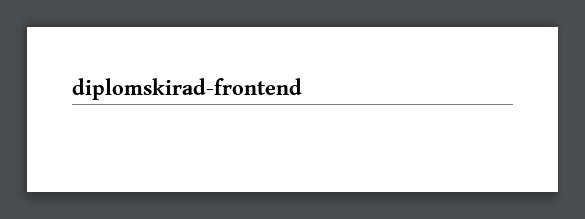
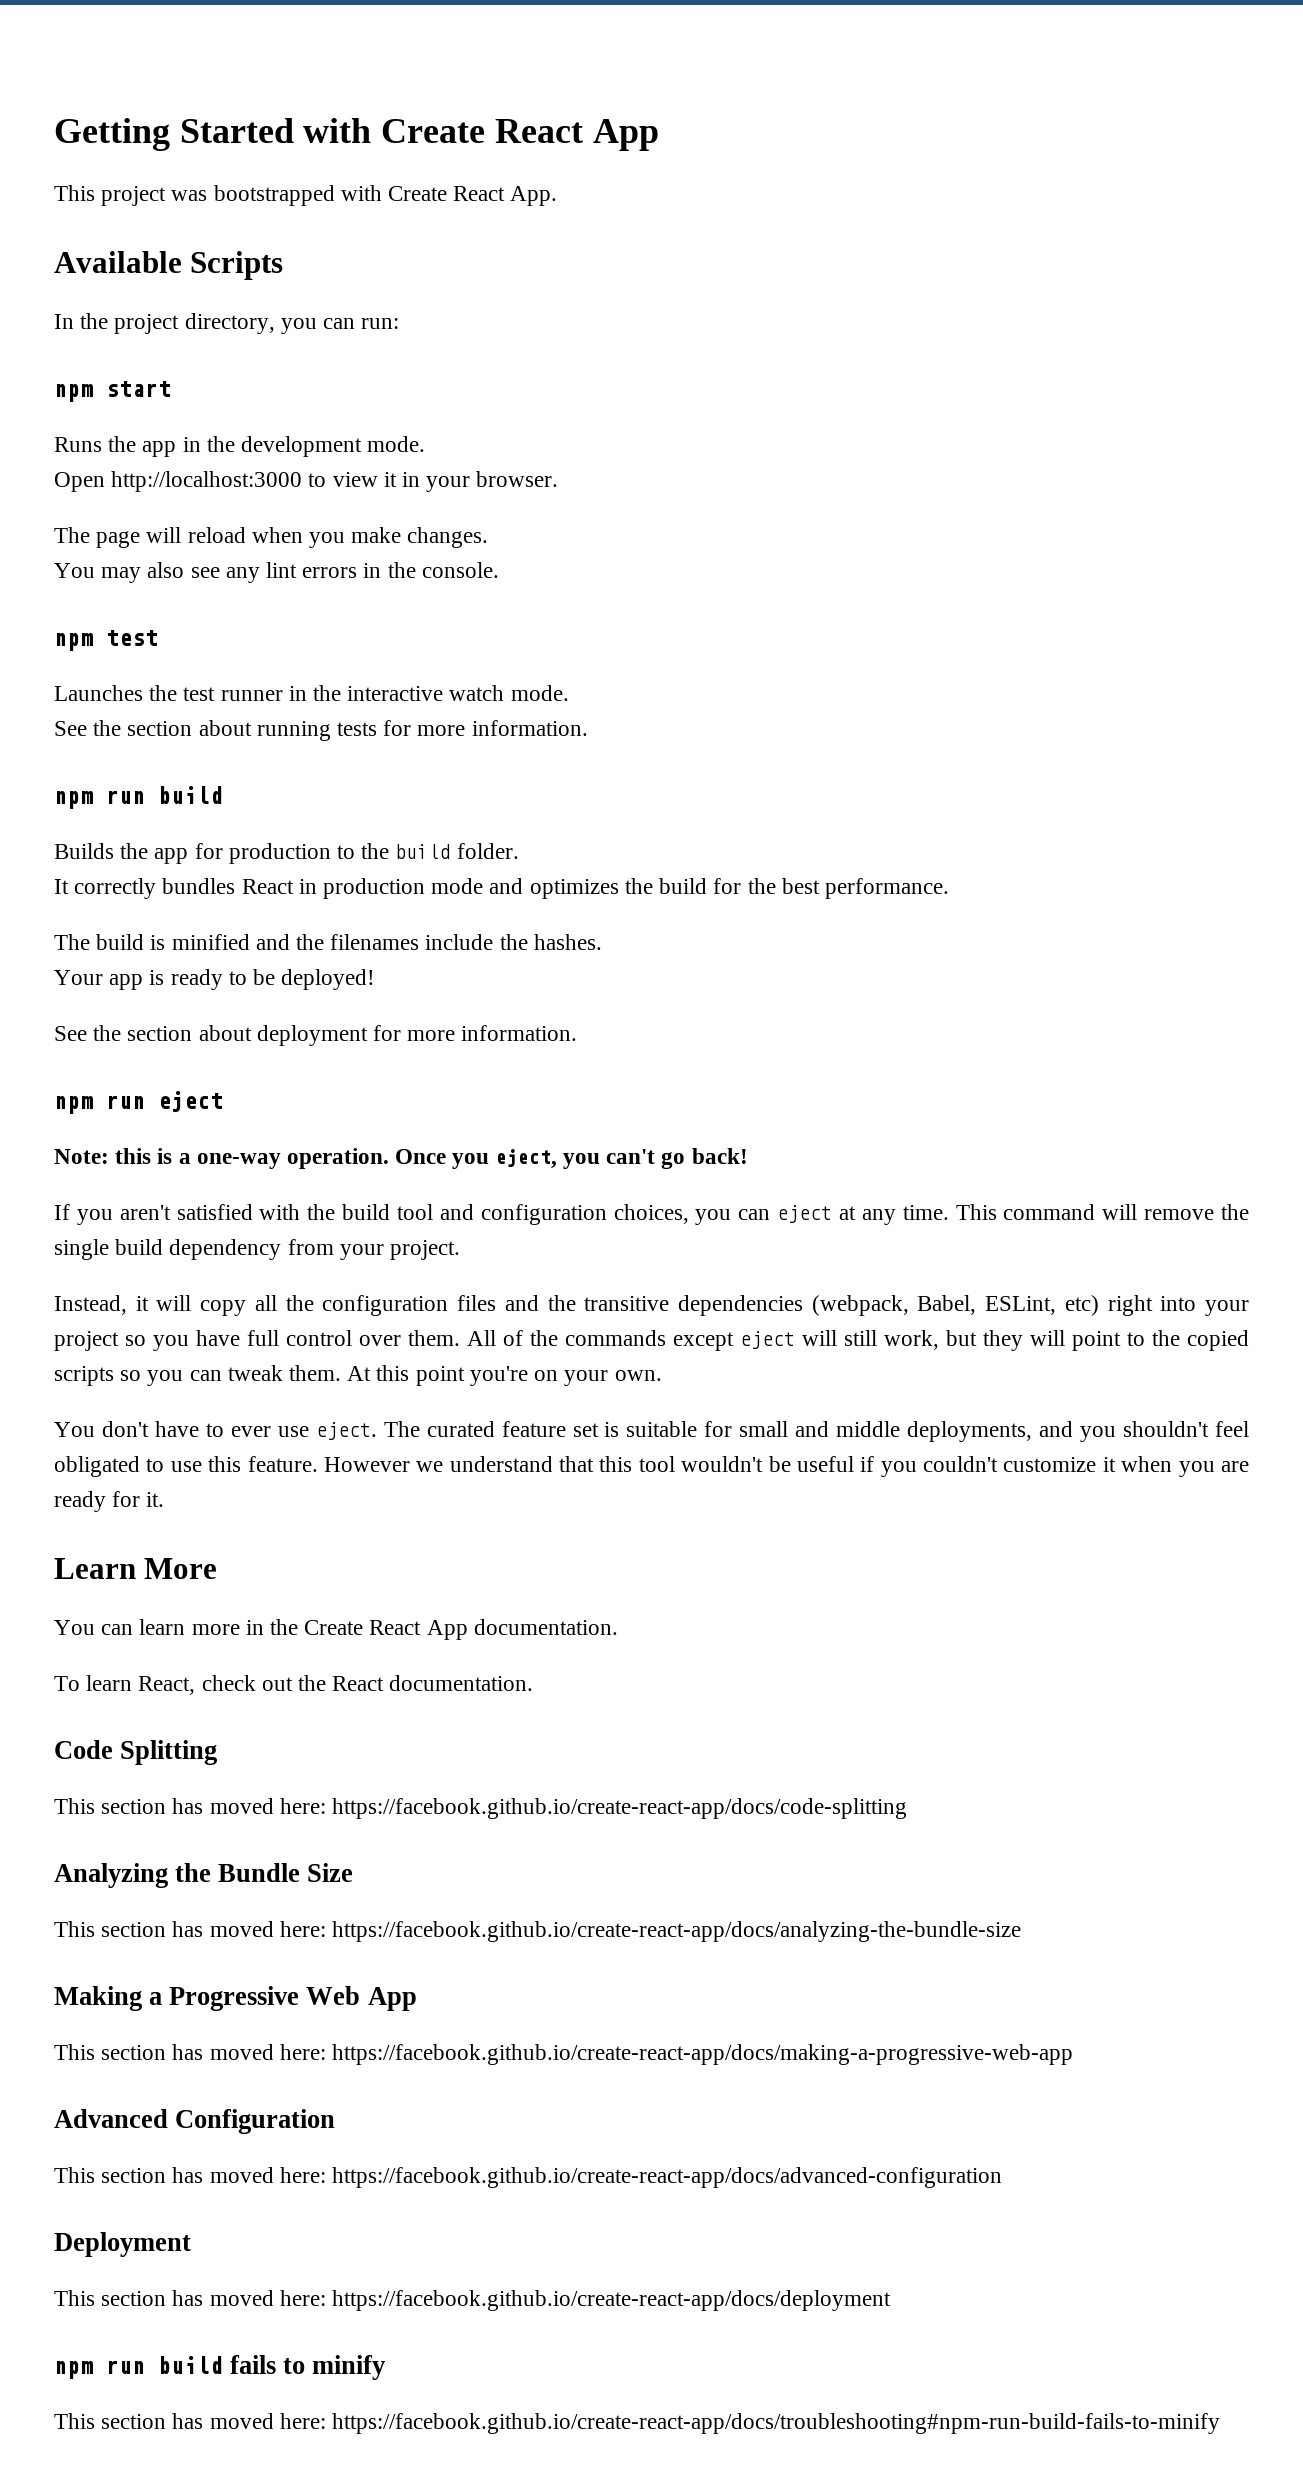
- diplomskirad-frontend
+ Getting Started with Create React App
+ This project was bootstrapped with Create React App.
+ Available Scripts
+ In the project directory, you can run:
+ npm start
+ Runs the app in the development mode.
+ Open http://localhost:3000 to view it in your browser.
+ The page will reload when you make changes.
+ You may also see any lint errors in the console.
+ npm test
+ Launches the test runner in the interactive watch mode.
+ See the section about running tests for more information.
+ npm run build
+ Builds the app for production to the build folder.
+ It correctly bundles React in production mode and optimizes the build for the best performance.
+ The build is minified and the filenames include the hashes.
+ Your app is ready to be deployed!
+ See the section about deployment for more information.
+ npm run eject
+ Note: this is a one-way operation. Once you eject, you can't go back!
+ If you aren't satisfied with the build tool and configuration choices, you can eject at any time. This command will remove the single build dependency from your project.
+ Instead, it will copy all the configuration files and the transitive dependencies (webpack, Babel, ESLint, etc) right into your project so you have full control over them. All of the commands except eject will still work, but they will point to the copied scripts so you can tweak them. At this point you're on your own.
+ You don't have to ever use eject. The curated feature set is suitable for small and middle deployments, and you shouldn't feel obligated to use this feature. However we understand that this tool wouldn't be useful if you couldn't customize it when you are ready for it.
+ Learn More
+ You can learn more in the Create React App documentation.
+ To learn React, check out the React documentation.
+ Code Splitting
+ This section has moved here: https://facebook.github.io/create-react-app/docs/code-splitting
+ Analyzing the Bundle Size
+ This section has moved here: https://facebook.github.io/create-react-app/docs/analyzing-the-bundle-size
+ Making a Progressive Web App
+ This section has moved here: https://facebook.github.io/create-react-app/docs/making-a-progressive-web-app
+ Advanced Configuration
+ This section has moved here: https://facebook.github.io/create-react-app/docs/advanced-configuration
+ Deployment
+ This section has moved here: https://facebook.github.io/create-react-app/docs/deployment
+ npm run build fails to minify
+ This section has moved here: https://facebook.github.io/create-react-app/docs/troubleshooting#npm-run-build-fails-to-minify

